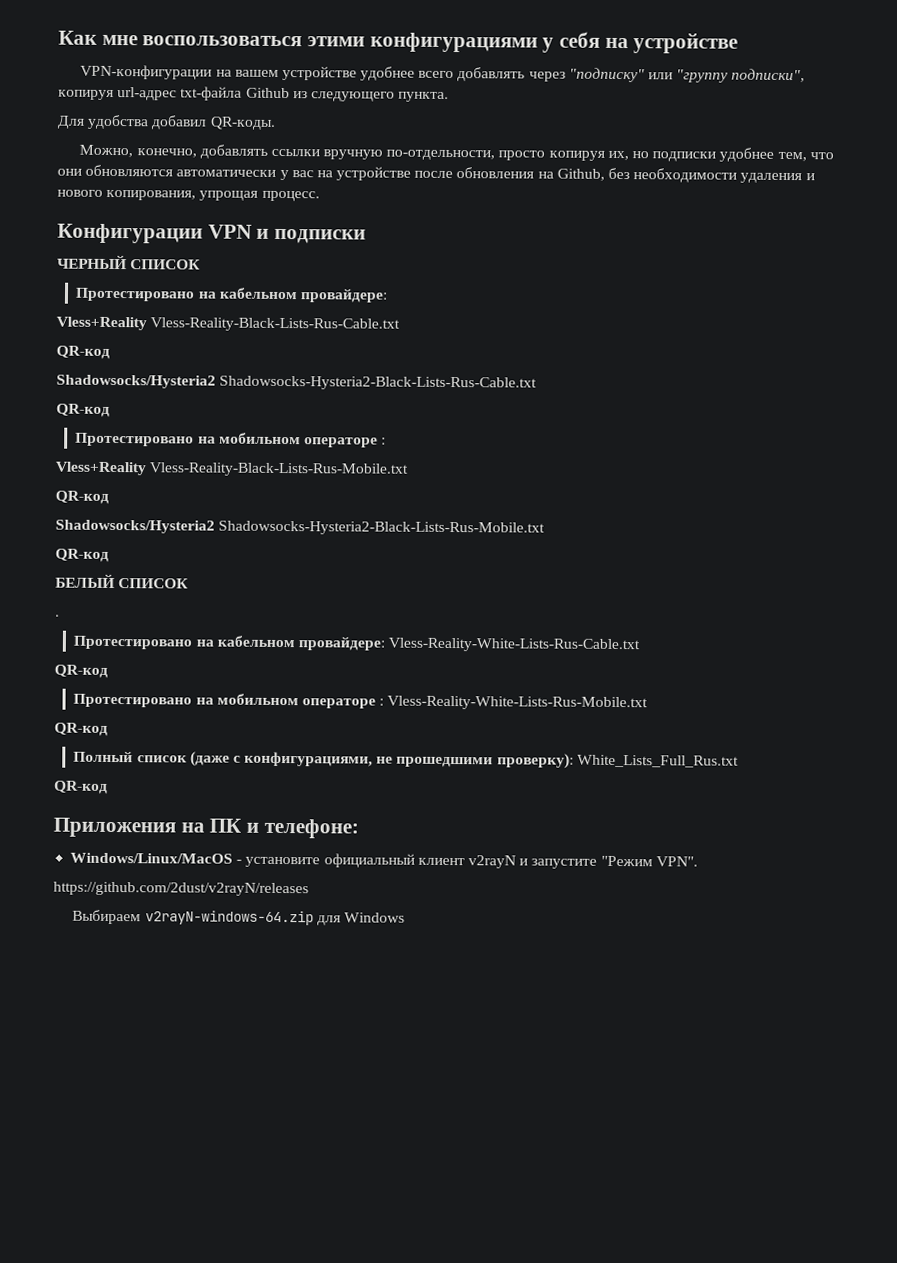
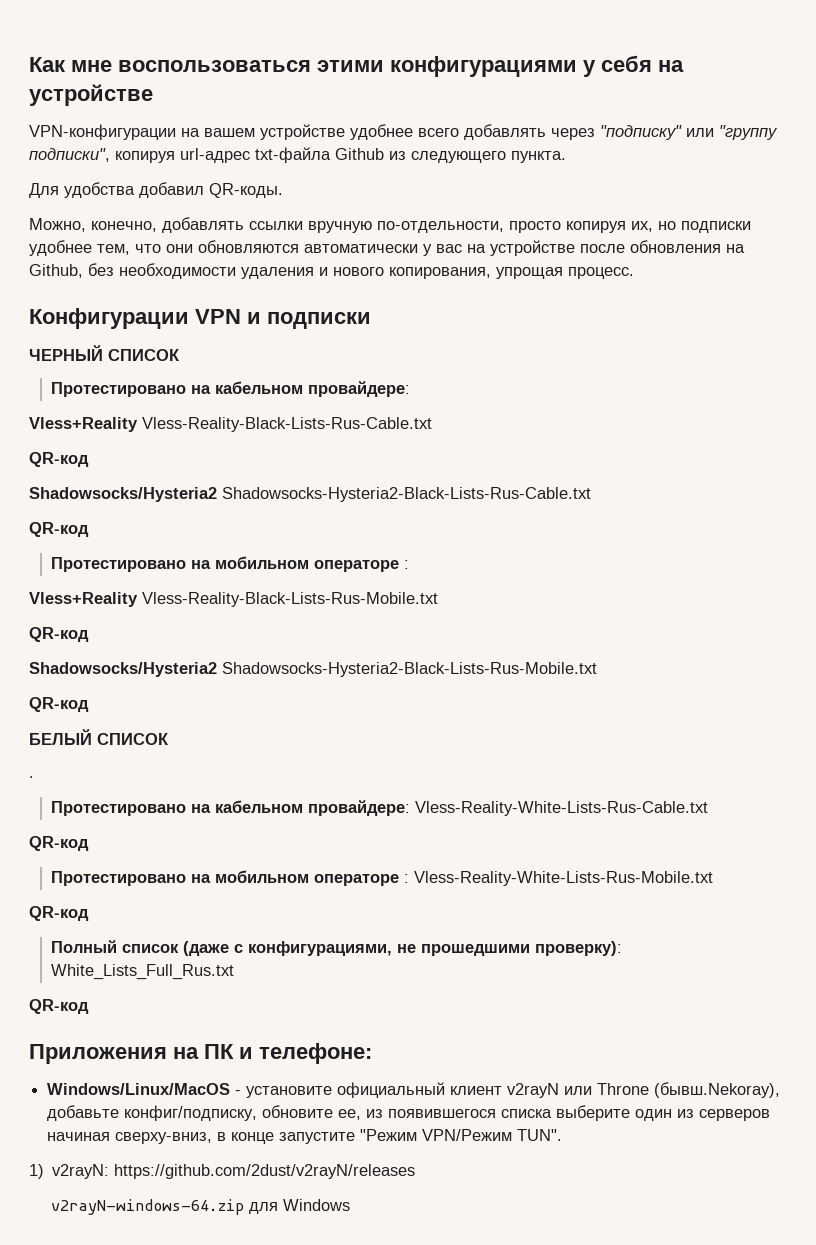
- Windows/Linux/MacOS - установите официальный клиент v2rayN и запустите "Режим VPN".
- https://github.com/2dust/v2rayN/releases
+ Windows/Linux/MacOS - установите официальный клиент v2rayN или Throne (бывш.Nekoray), добавьте конфиг/подписку, обновите ее, из появившегося списка выберите один из серверов начиная сверху-вниз, в конце запустите "Режим VPN/Режим TUN".
+ 1) v2rayN: https://github.com/2dust/v2rayN/releases
- Выбираем v2rayN-windows-64.zip для Windows
+ v2rayN-windows-64.zip для Windows

